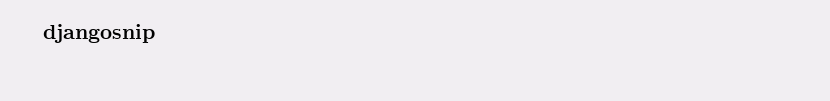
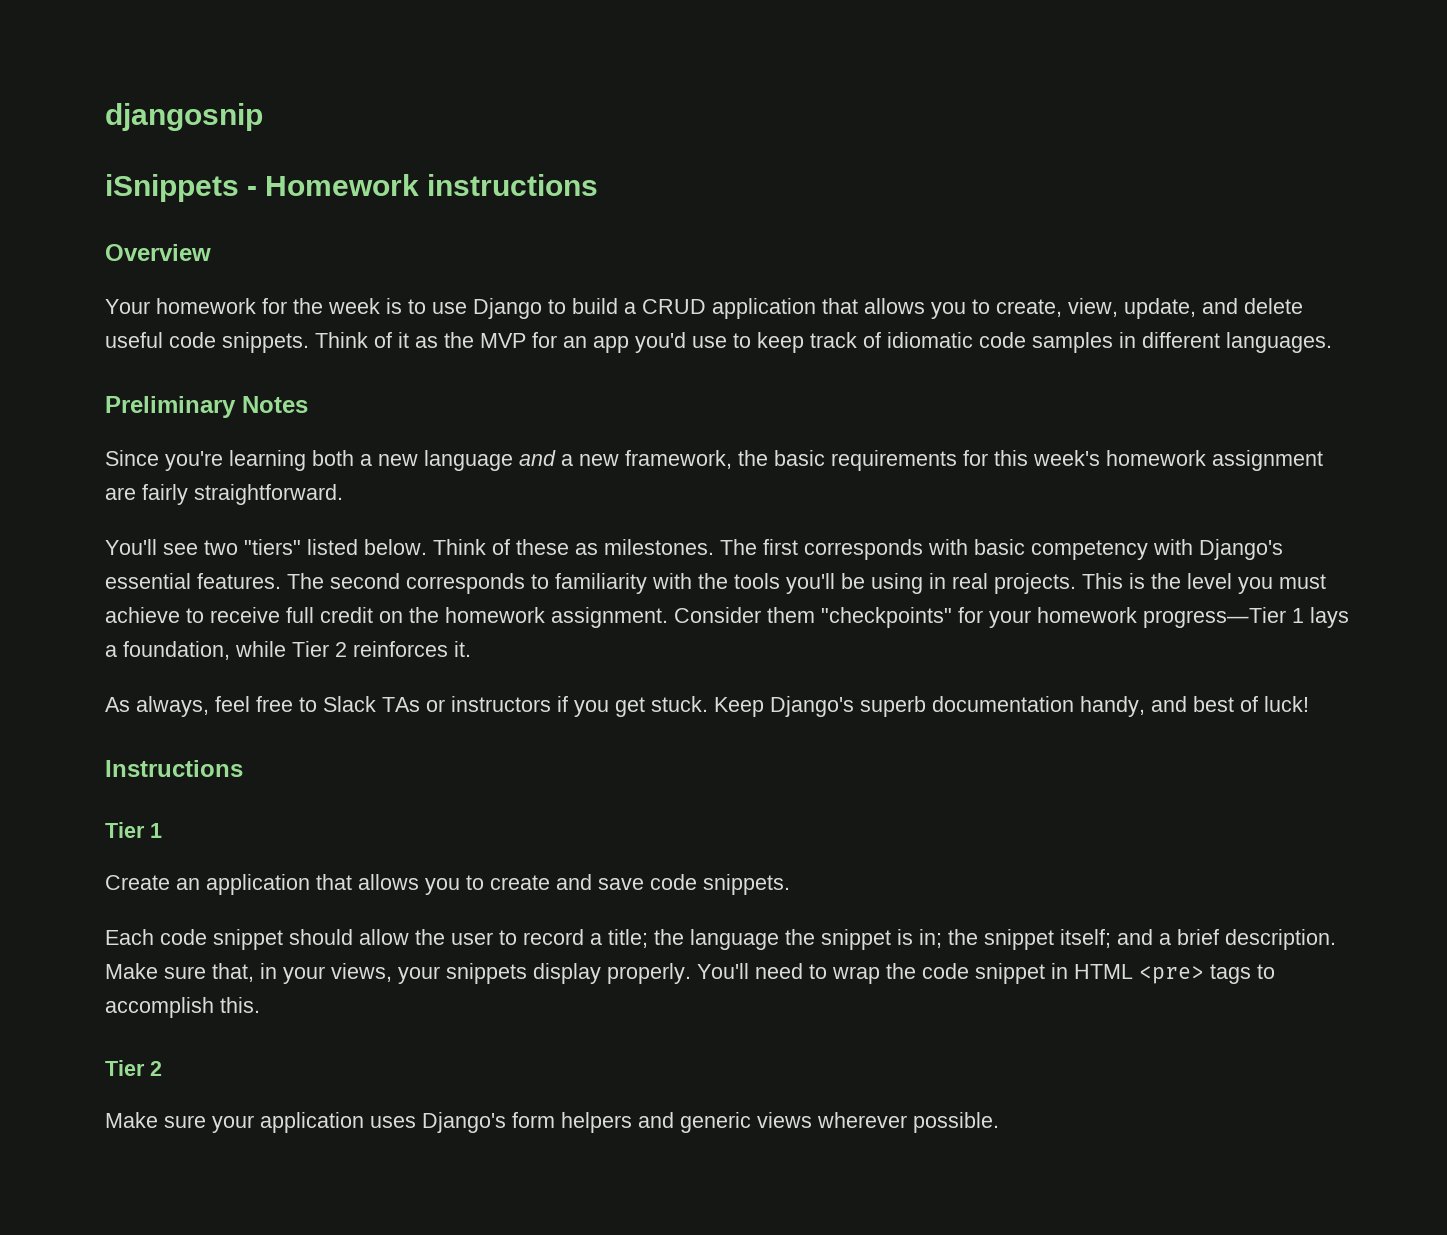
+ iSnippets - Homework instructions
+ Overview
+ Your homework for the week is to use Django to build a CRUD application that allows you to create, view, update, and delete useful code snippets. Think of it as the MVP for an app you'd use to keep track of idiomatic code samples in different languages.
+ Preliminary Notes
+ Since you're learning both a new language and a new framework, the basic requirements for this week's homework assignment are fairly straightforward.
+ You'll see two "tiers" listed below. Think of these as milestones. The first corresponds with basic competency with Django's essential features. The second corresponds to familiarity with the tools you'll be using in real projects. This is the level you must achieve to receive full credit on the homework assignment. Consider them "checkpoints" for your homework progress—Tier 1 lays a foundation, while Tier 2 reinforces it.
+ As always, feel free to Slack TAs or instructors if you get stuck. Keep Django's superb documentation handy, and best of luck!
+ Instructions
+ Tier 1
+ Create an application that allows you to create and save code snippets.
+ Each code snippet should allow the user to record a title; the language the snippet is in; the snippet itself; and a brief description. Make sure that, in your views, your snippets display properly. You'll need to wrap the code snippet in HTML <pre> tags to accomplish this.
+ Tier 2
+ Make sure your application uses Django's form helpers and generic views wherever possible.

